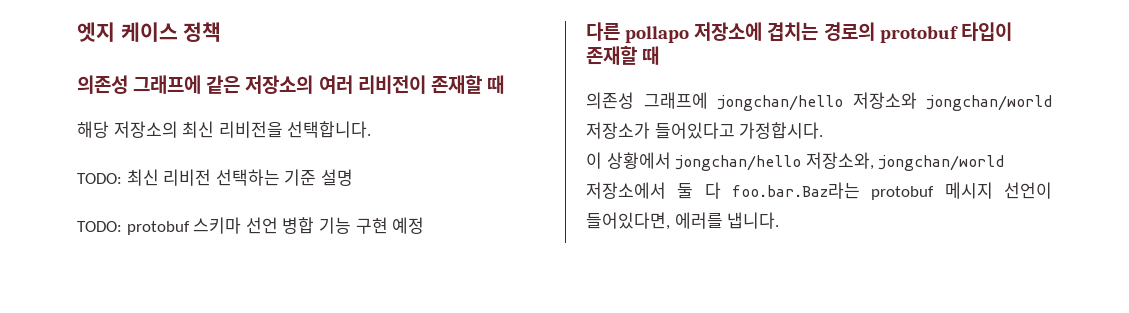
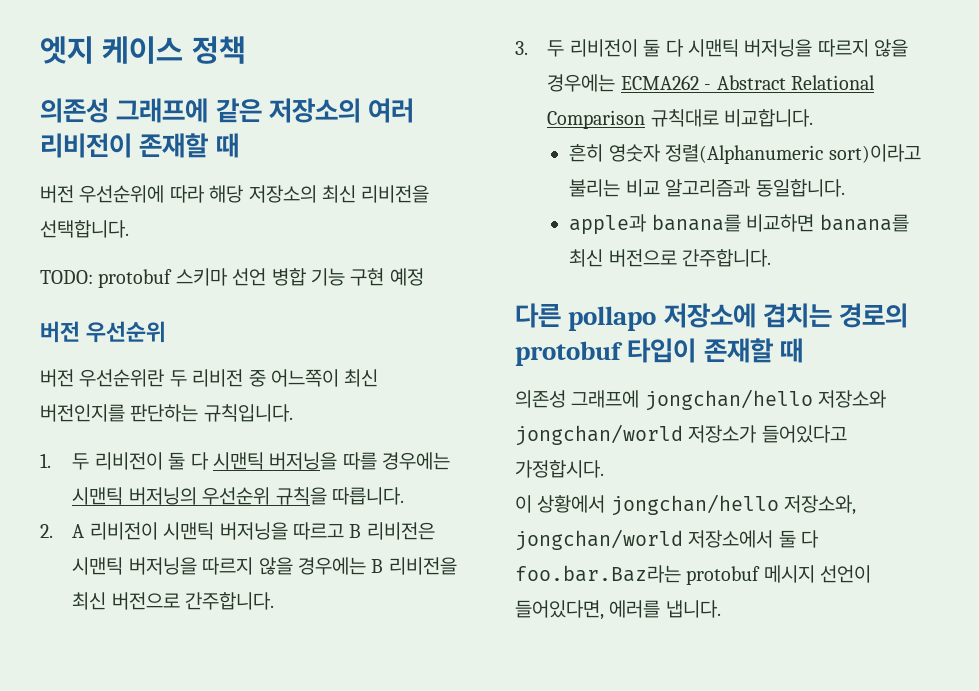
- 해당 저장소의 최신 리비전을 선택합니다.
+ 버전 우선순위에 따라 해당 저장소의 최신 리비전을 선택합니다.
- TODO: 최신 리비전 선택하는 기준 설명
+ 버전 우선순위
+ 버전 우선순위란 두 리비전 중 어느쪽이 최신 버전인지를 판단하는 규칙입니다.
+ 1. 두 리비전이 둘 다 시맨틱 버저닝을 따를 경우에는 시맨틱 버저닝의 우선순위 규칙을 따릅니다.
+ 2. A 리비전이 시맨틱 버저닝을 따르고 B 리비전은 시맨틱 버저닝을 따르지 않을 경우에는 B 리비전을 최신 버전으로 간주합니다.
+ 3. 두 리비전이 둘 다 시맨틱 버저닝을 따르지 않을 경우에는 ECMA262 - Abstract Relational Comparison 규칙대로 비교합니다.
+ 흔히 영숫자 정렬(Alphanumeric sort)이라고 불리는 비교 알고리즘과 동일합니다.
+ apple과 banana를 비교하면 banana를 최신 버전으로 간주합니다.

